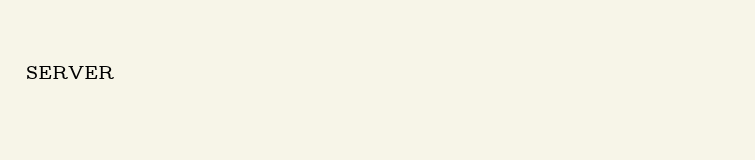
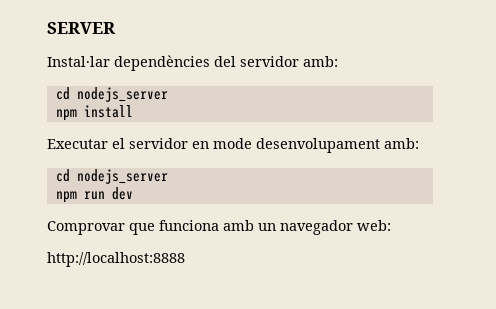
+ Instal·lar dependències del servidor amb:
+ cd nodejs_server
+ npm install
+ Executar el servidor en mode desenvolupament amb:
+ cd nodejs_server
+ npm run dev
+ Comprovar que funciona amb un navegador web:
+ http://localhost:8888

